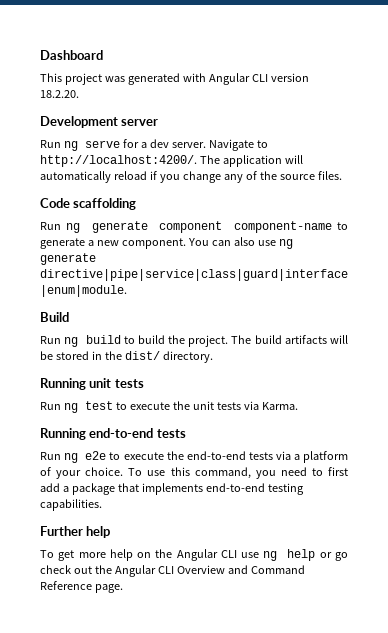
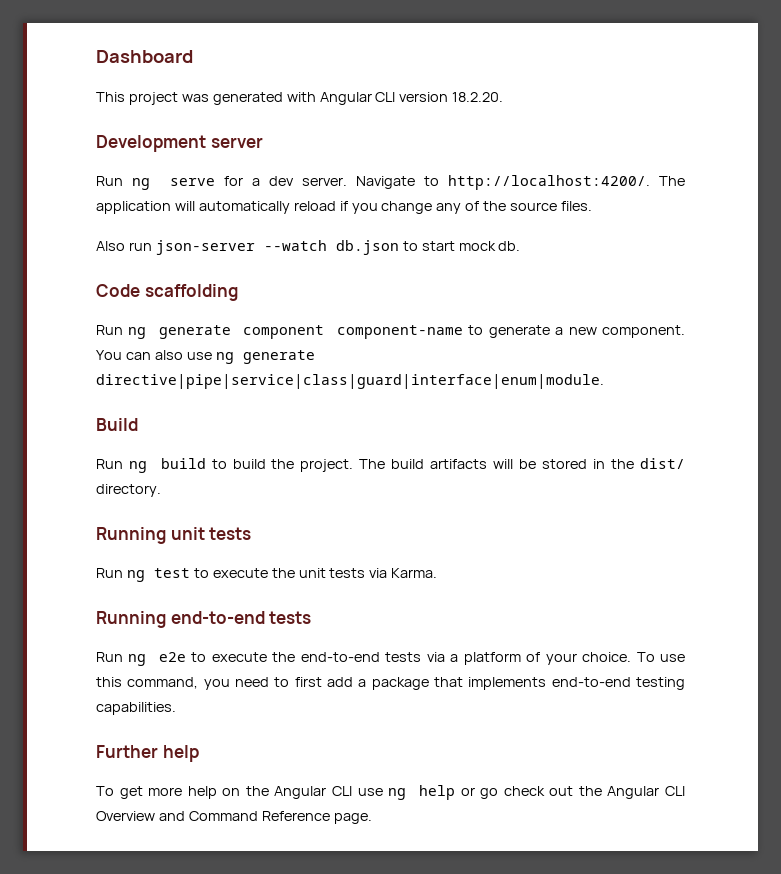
+ Also run json-server --watch db.json to start mock db.

